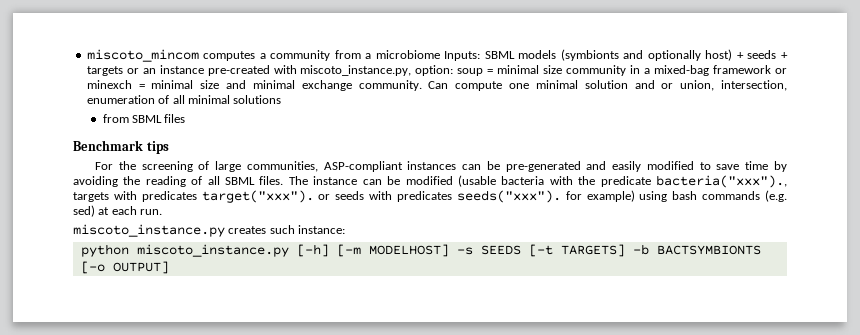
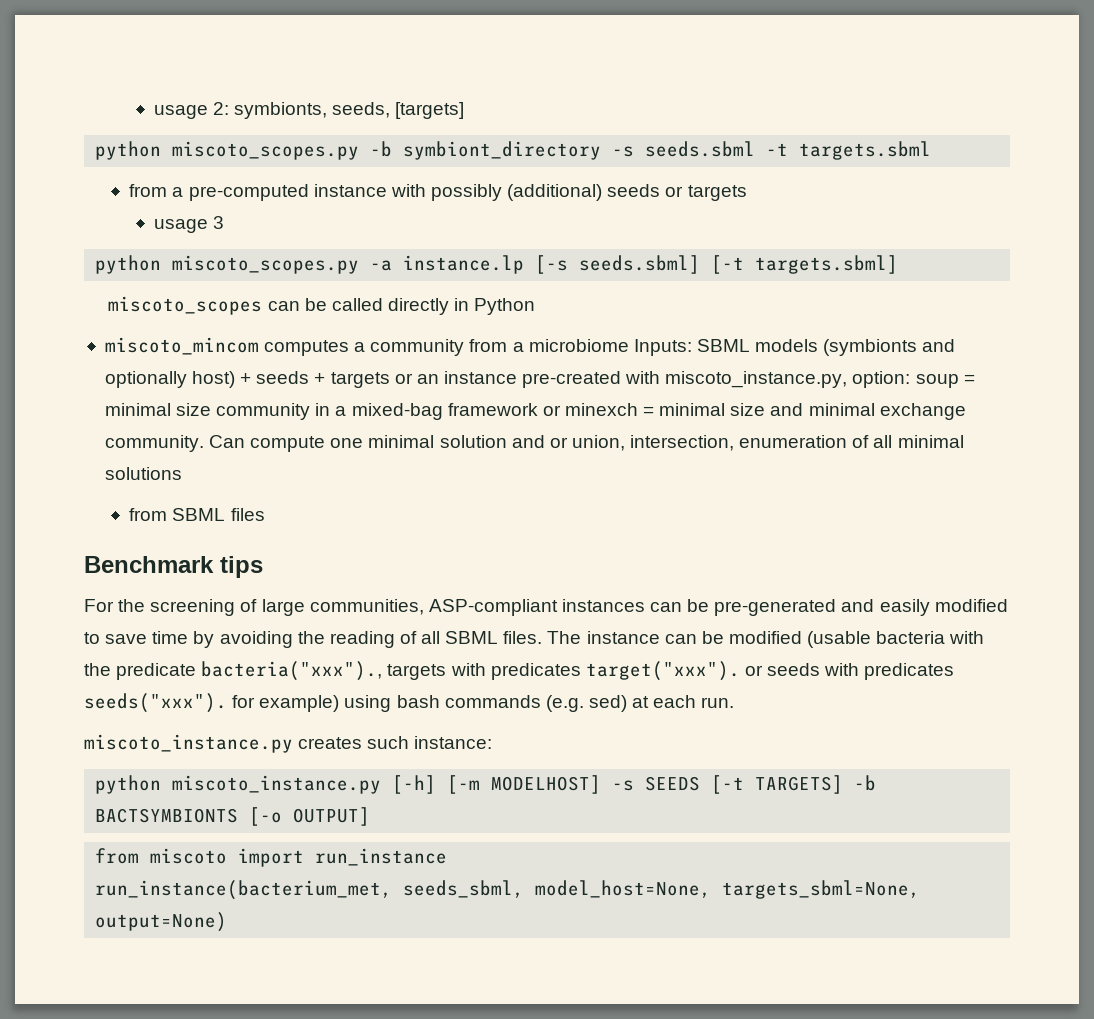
+ usage 2: symbionts, seeds, [targets]
+ python miscoto_scopes.py -b symbiont_directory -s seeds.sbml -t targets.sbml
+ from a pre-computed instance with possibly (additional) seeds or targets
+ usage 3
+ python miscoto_scopes.py -a instance.lp [-s seeds.sbml] [-t targets.sbml]
+ miscoto_scopes can be called directly in Python
+ from miscoto import run_instance
+ run_instance(bacterium_met, seeds_sbml, model_host=None, targets_sbml=None, output=None)

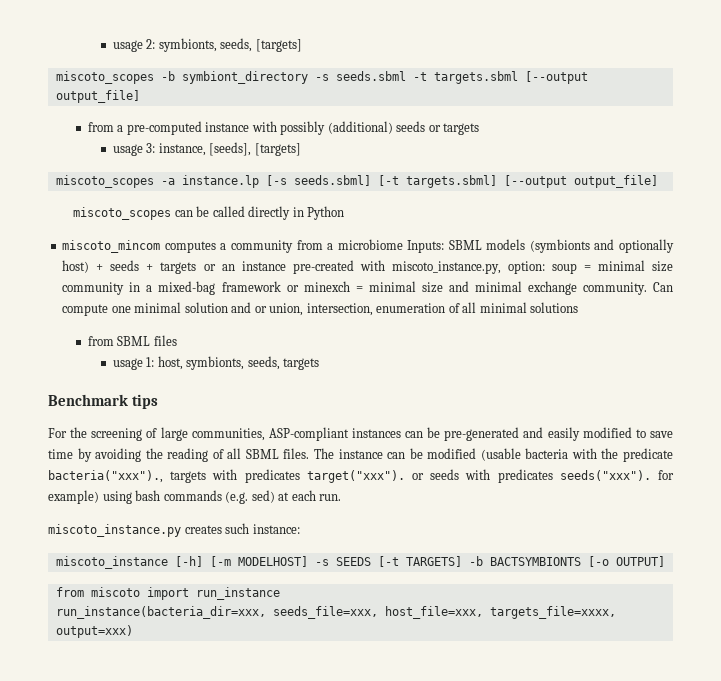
- python miscoto_scopes.py -b symbiont_directory -s seeds.sbml -t targets.sbml
+ miscoto_scopes -b symbiont_directory -s seeds.sbml -t targets.sbml [--output output_file]
- usage 3
- python miscoto_scopes.py -a instance.lp [-s seeds.sbml] [-t targets.sbml]
+ usage 3: instance, [seeds], [targets]
+ miscoto_scopes -a instance.lp [-s seeds.sbml] [-t targets.sbml] [--output output_file]
+ usage 1: host, symbionts, seeds, targets
- python miscoto_instance.py [-h] [-m MODELHOST] -s SEEDS [-t TARGETS] -b BACTSYMBIONTS [-o OUTPUT]
+ miscoto_instance [-h] [-m MODELHOST] -s SEEDS [-t TARGETS] -b BACTSYMBIONTS [-o OUTPUT]
- run_instance(bacterium_met, seeds_sbml, model_host=None, targets_sbml=None, output=None)
+ run_instance(bacteria_dir=xxx, seeds_file=xxx, host_file=xxx, targets_file=xxxx, output=xxx)

